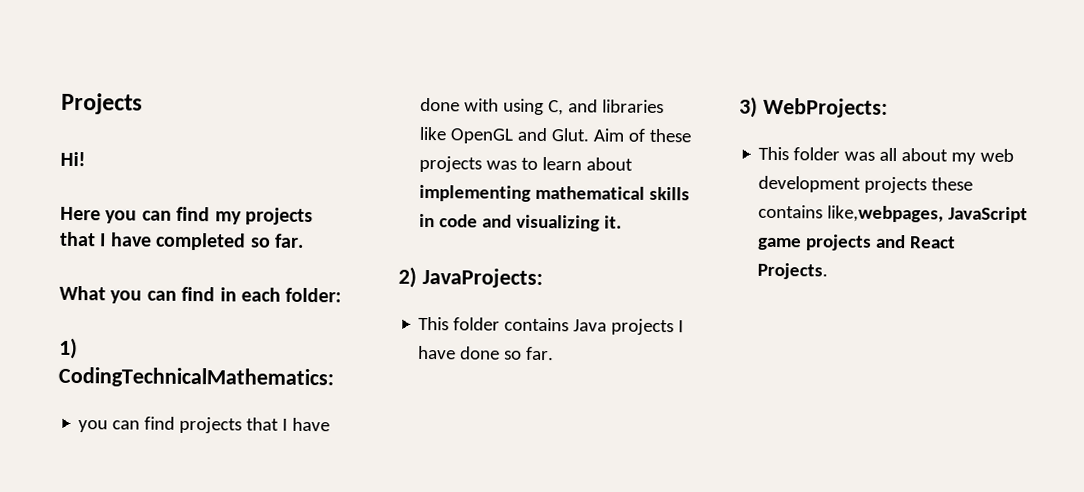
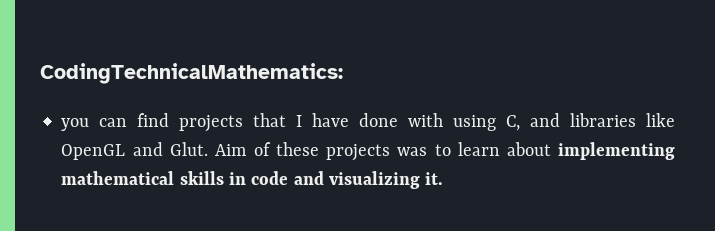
- Projects
- Hi!
- Here you can find my projects that I have completed so far.
- What you can find in each folder:
- 1) CodingTechnicalMathematics:
+ CodingTechnicalMathematics:
- 2) JavaProjects:
- This folder contains Java projects I have done so far.
- 3) WebProjects:
- This folder was all about my web development projects these contains like,webpages, JavaScript game projects and React Projects.

